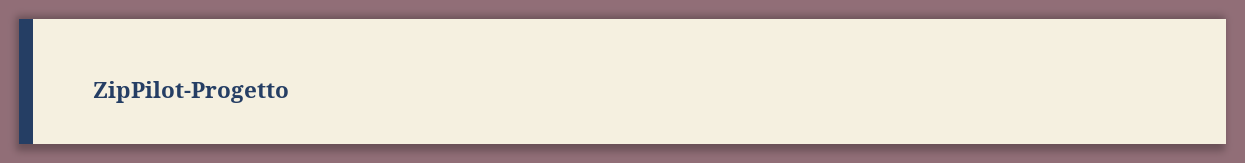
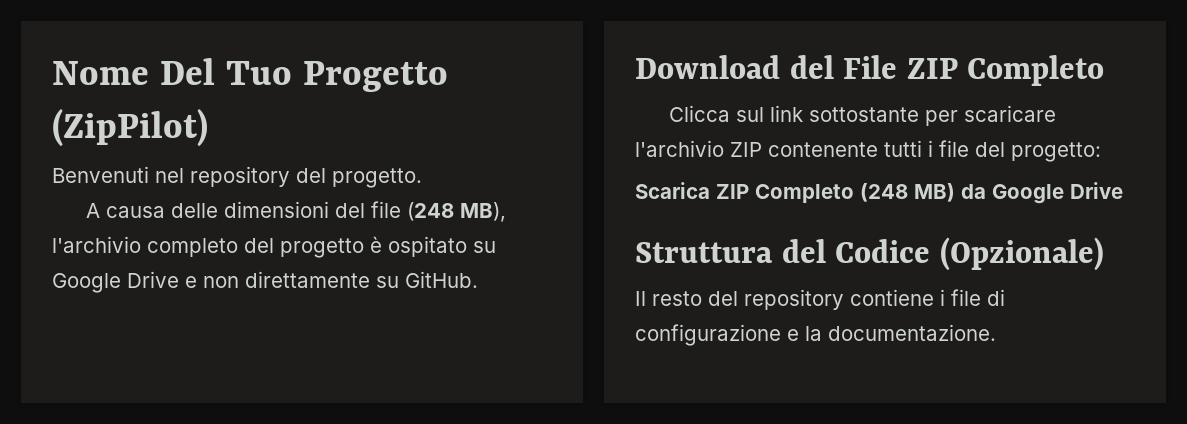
- ZipPilot-Progetto
+ Nome Del Tuo Progetto (ZipPilot)
+ Benvenuti nel repository del progetto.
+ A causa delle dimensioni del file (248 MB), l'archivio completo del progetto è ospitato su Google Drive e non direttamente su GitHub.
+ Download del File ZIP Completo
+ Clicca sul link sottostante per scaricare l'archivio ZIP contenente tutti i file del progetto:
+ Scarica ZIP Completo (248 MB) da Google Drive
+ Struttura del Codice (Opzionale)
+ Il resto del repository contiene i file di configurazione e la documentazione.

